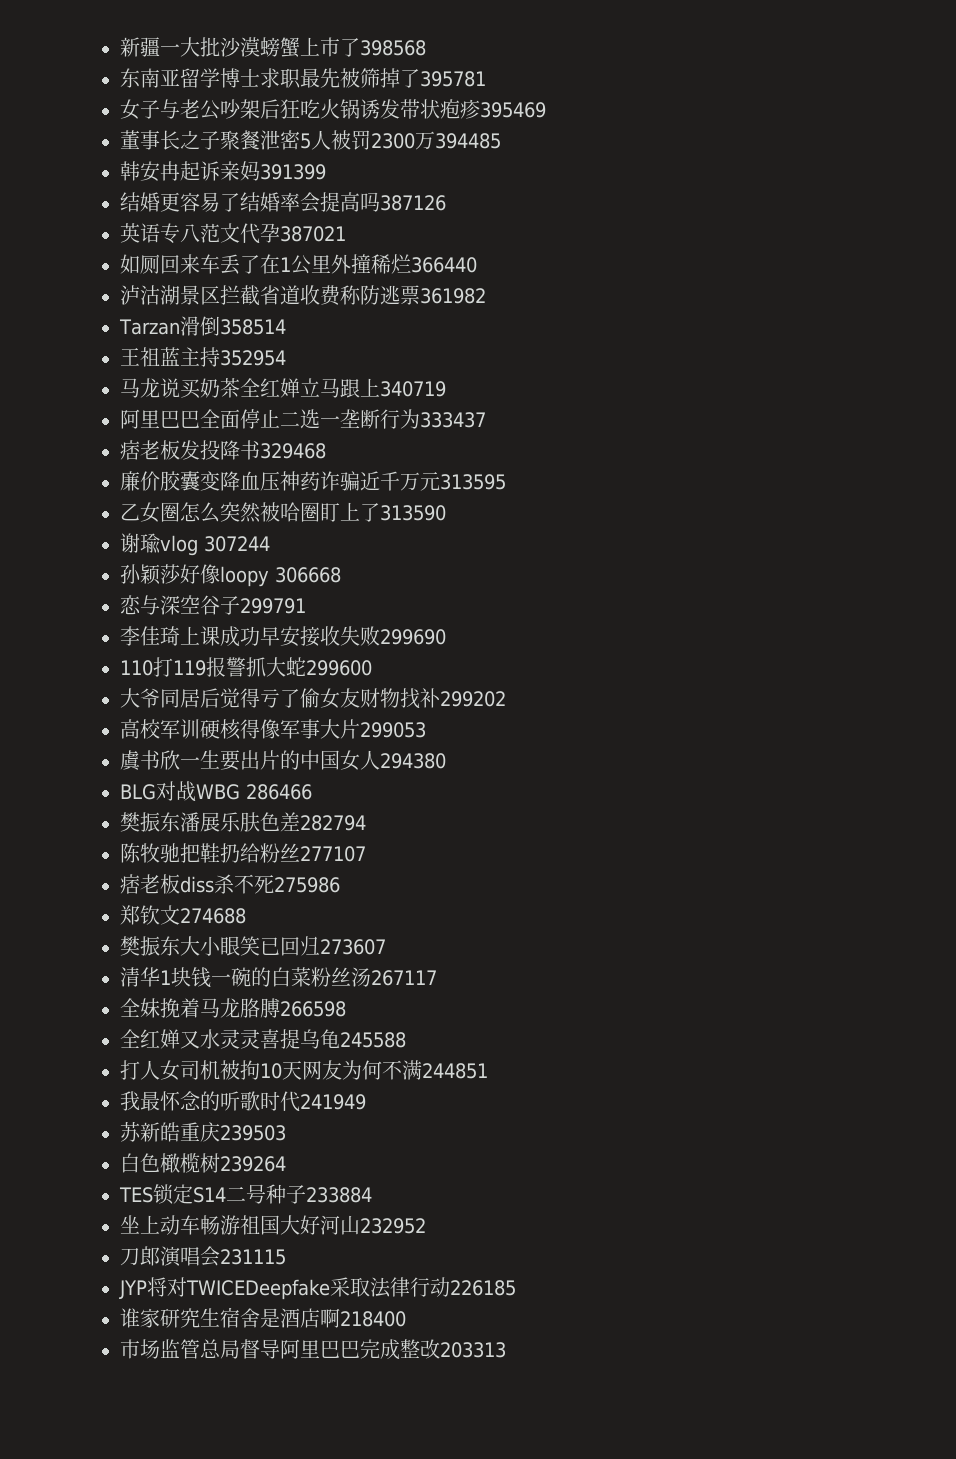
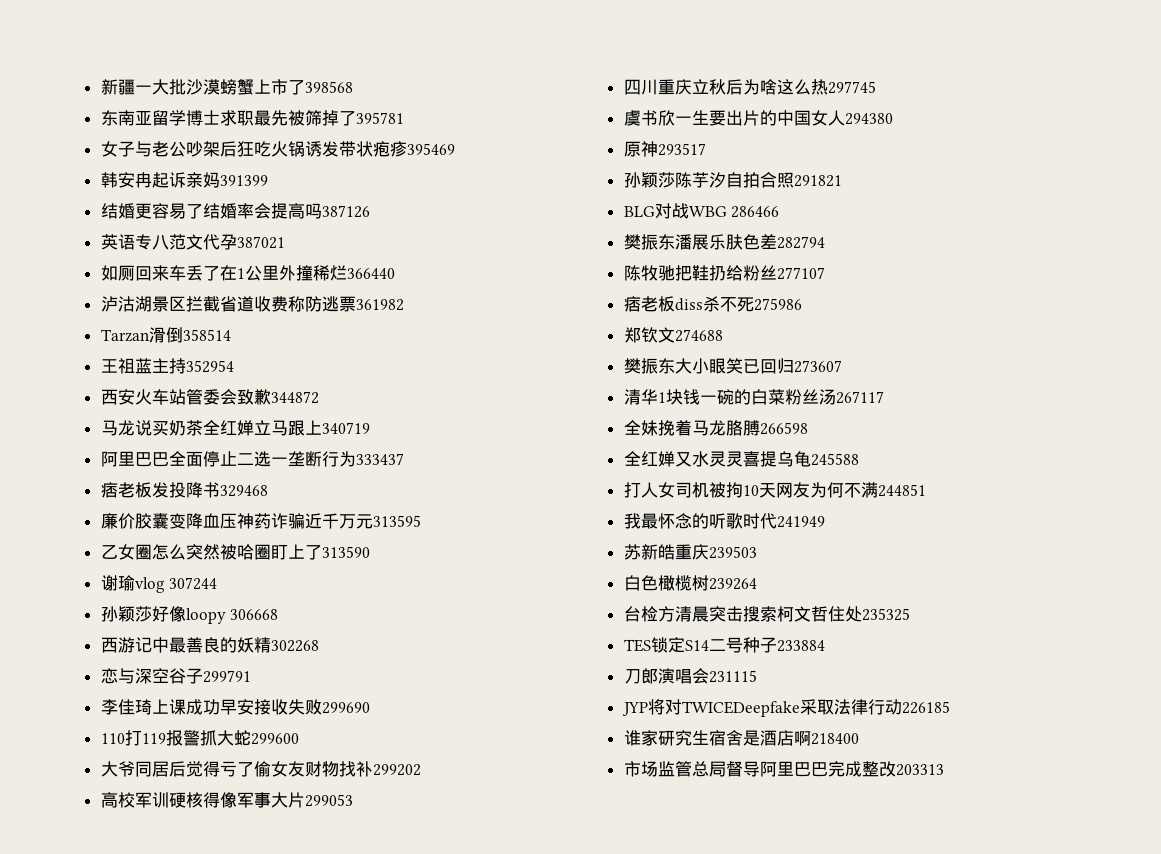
- 董事长之子聚餐泄密5人被罚2300万394485
+ 西安火车站管委会致歉344872
+ 西游记中最善良的妖精302268
+ 四川重庆立秋后为啥这么热297745
+ 原神293517
+ 孙颖莎陈芋汐自拍合照291821
+ 台检方清晨突击搜索柯文哲住处235325
- 坐上动车畅游祖国大好河山232952

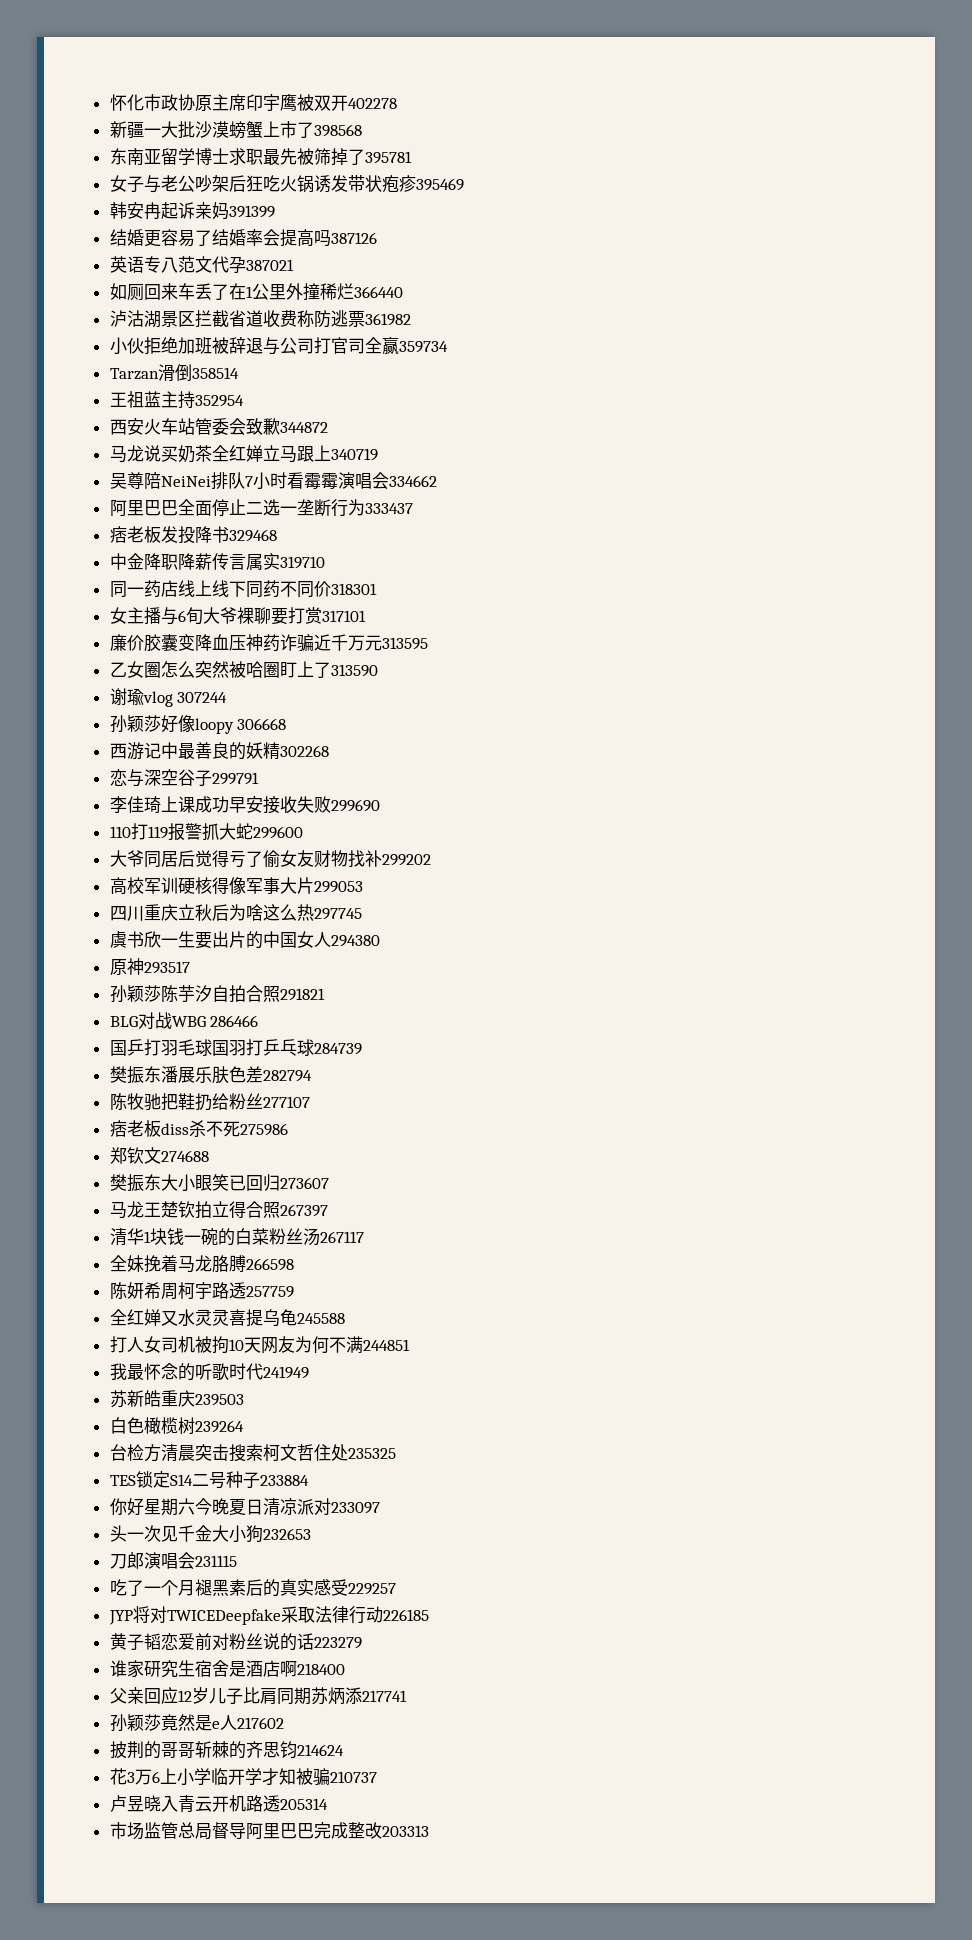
+ 怀化市政协原主席印宇鹰被双开402278
+ 小伙拒绝加班被辞退与公司打官司全赢359734
+ 吴尊陪NeiNei排队7小时看霉霉演唱会334662
+ 中金降职降薪传言属实319710
+ 同一药店线上线下同药不同价318301
+ 女主播与6旬大爷裸聊要打赏317101
+ 国乒打羽毛球国羽打乒乓球284739
+ 马龙王楚钦拍立得合照267397
+ 陈妍希周柯宇路透257759
+ 你好星期六今晚夏日清凉派对233097
+ 头一次见千金大小狗232653
  刀郎演唱会231115
+ 吃了一个月褪黑素后的真实感受229257
+ 黄子韬恋爱前对粉丝说的话223279
+ 父亲回应12岁儿子比肩同期苏炳添217741
+ 孙颖莎竟然是e人217602
+ 披荆的哥哥斩棘的齐思钧214624
+ 花3万6上小学临开学才知被骗210737
+ 卢昱晓入青云开机路透205314

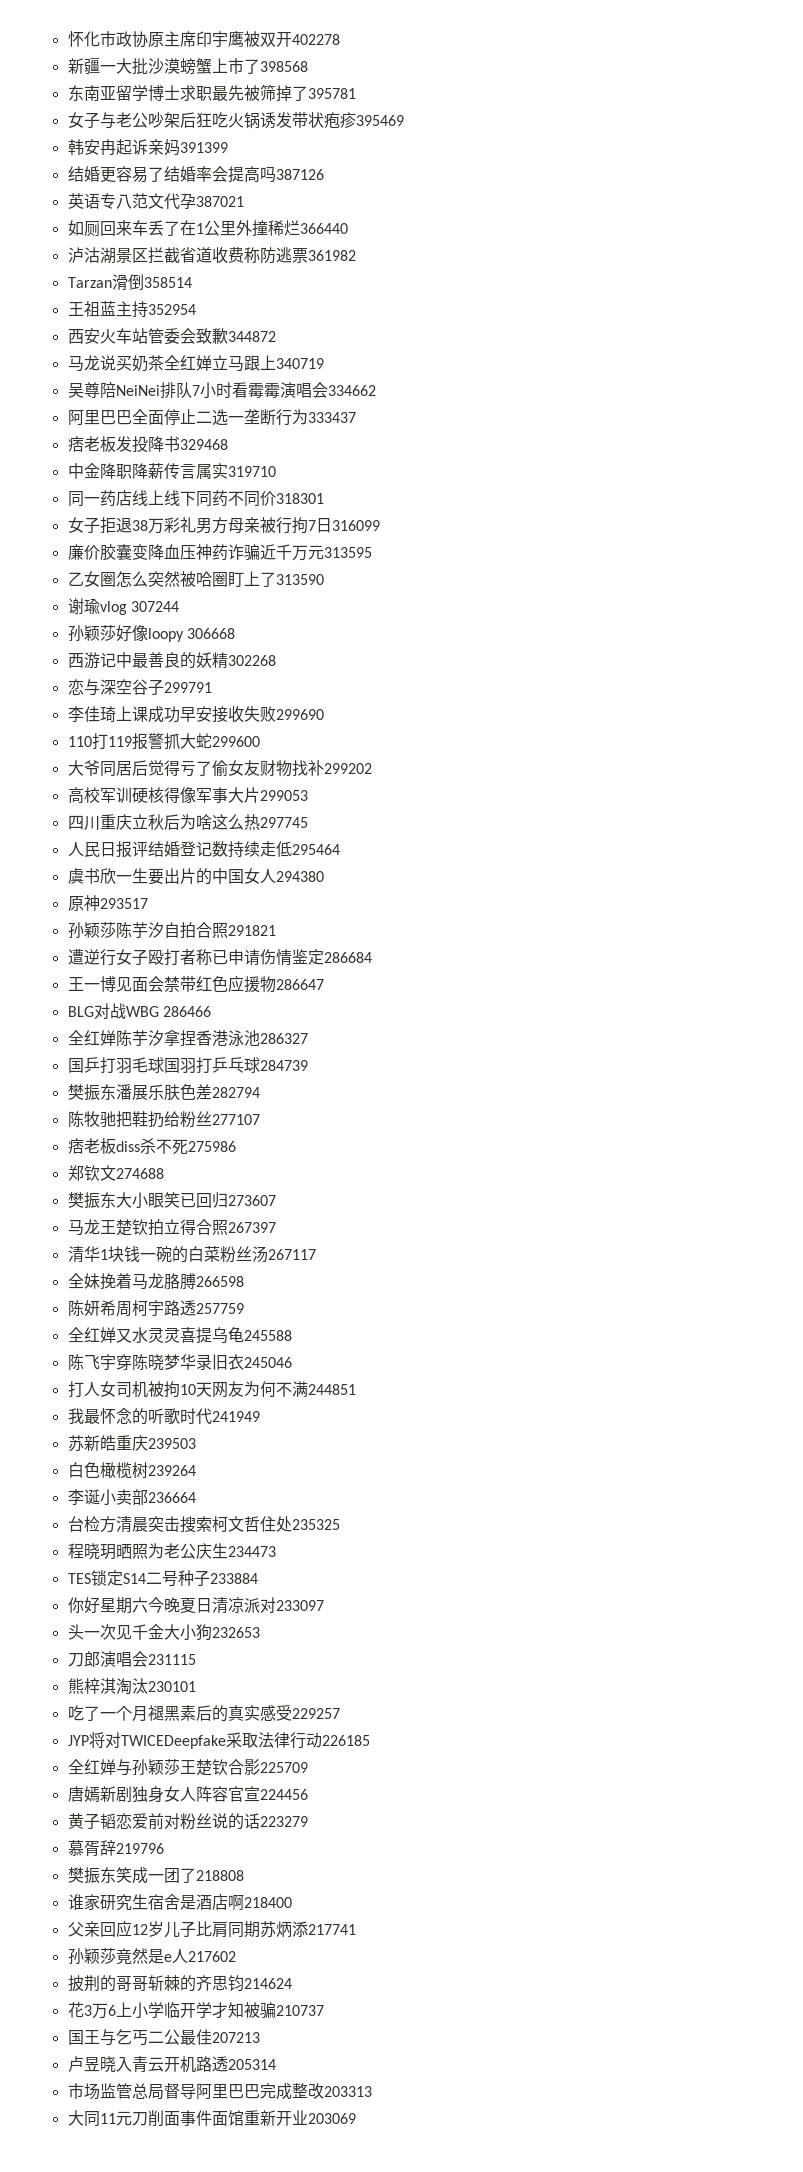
- 小伙拒绝加班被辞退与公司打官司全赢359734
- 女主播与6旬大爷裸聊要打赏317101
+ 女子拒退38万彩礼男方母亲被行拘7日316099
+ 人民日报评结婚登记数持续走低295464
+ 遭逆行女子殴打者称已申请伤情鉴定286684
+ 王一博见面会禁带红色应援物286647
  BLG对战WBG 286466
+ 全红婵陈芋汐拿捏香港泳池286327
+ 陈飞宇穿陈晓梦华录旧衣245046
+ 李诞小卖部236664
+ 程晓玥晒照为老公庆生234473
+ 熊梓淇淘汰230101
+ 全红婵与孙颖莎王楚钦合影225709
+ 唐嫣新剧独身女人阵容官宣224456
+ 慕胥辞219796
+ 樊振东笑成一团了218808
+ 国王与乞丐二公最佳207213
+ 大同11元刀削面事件面馆重新开业203069

